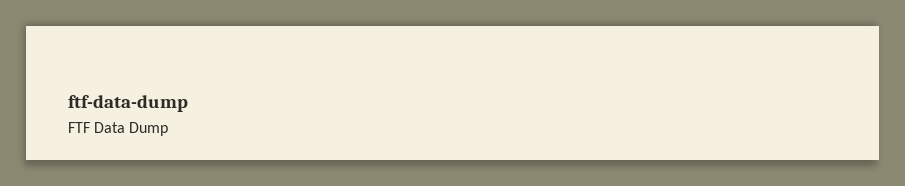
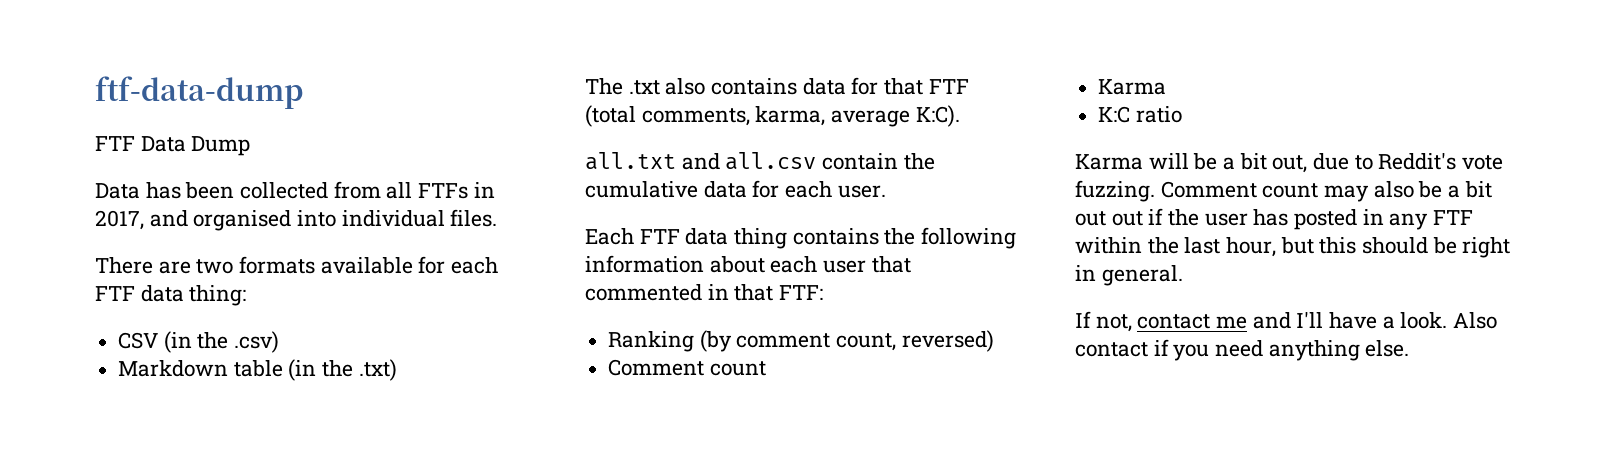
+ Data has been collected from all FTFs in 2017, and organised into individual files.
+ There are two formats available for each FTF data thing:
+ CSV (in the .csv)
+ Markdown table (in the .txt)
+ The .txt also contains data for that FTF (total comments, karma, average K:C).
+ all.txt and all.csv contain the cumulative data for each user.
+ Each FTF data thing contains the following information about each user that commented in that FTF:
+ Ranking (by comment count, reversed)
+ Comment count
+ Karma
+ K:C ratio
+ Karma will be a bit out, due to Reddit's vote fuzzing. Comment count may also be a bit out out if the user has posted in any FTF within the last hour, but this should be right in general.
+ If not, contact me and I'll have a look. Also contact if you need anything else.

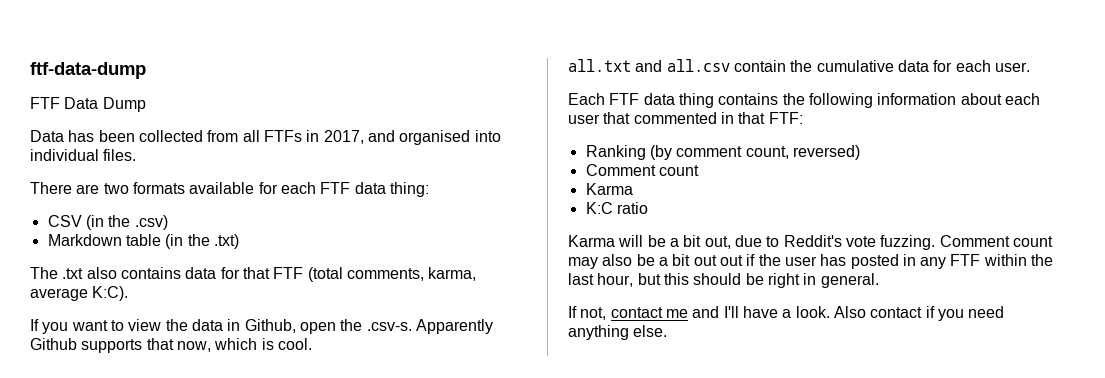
+ If you want to view the data in Github, open the .csv-s. Apparently Github supports that now, which is cool.

